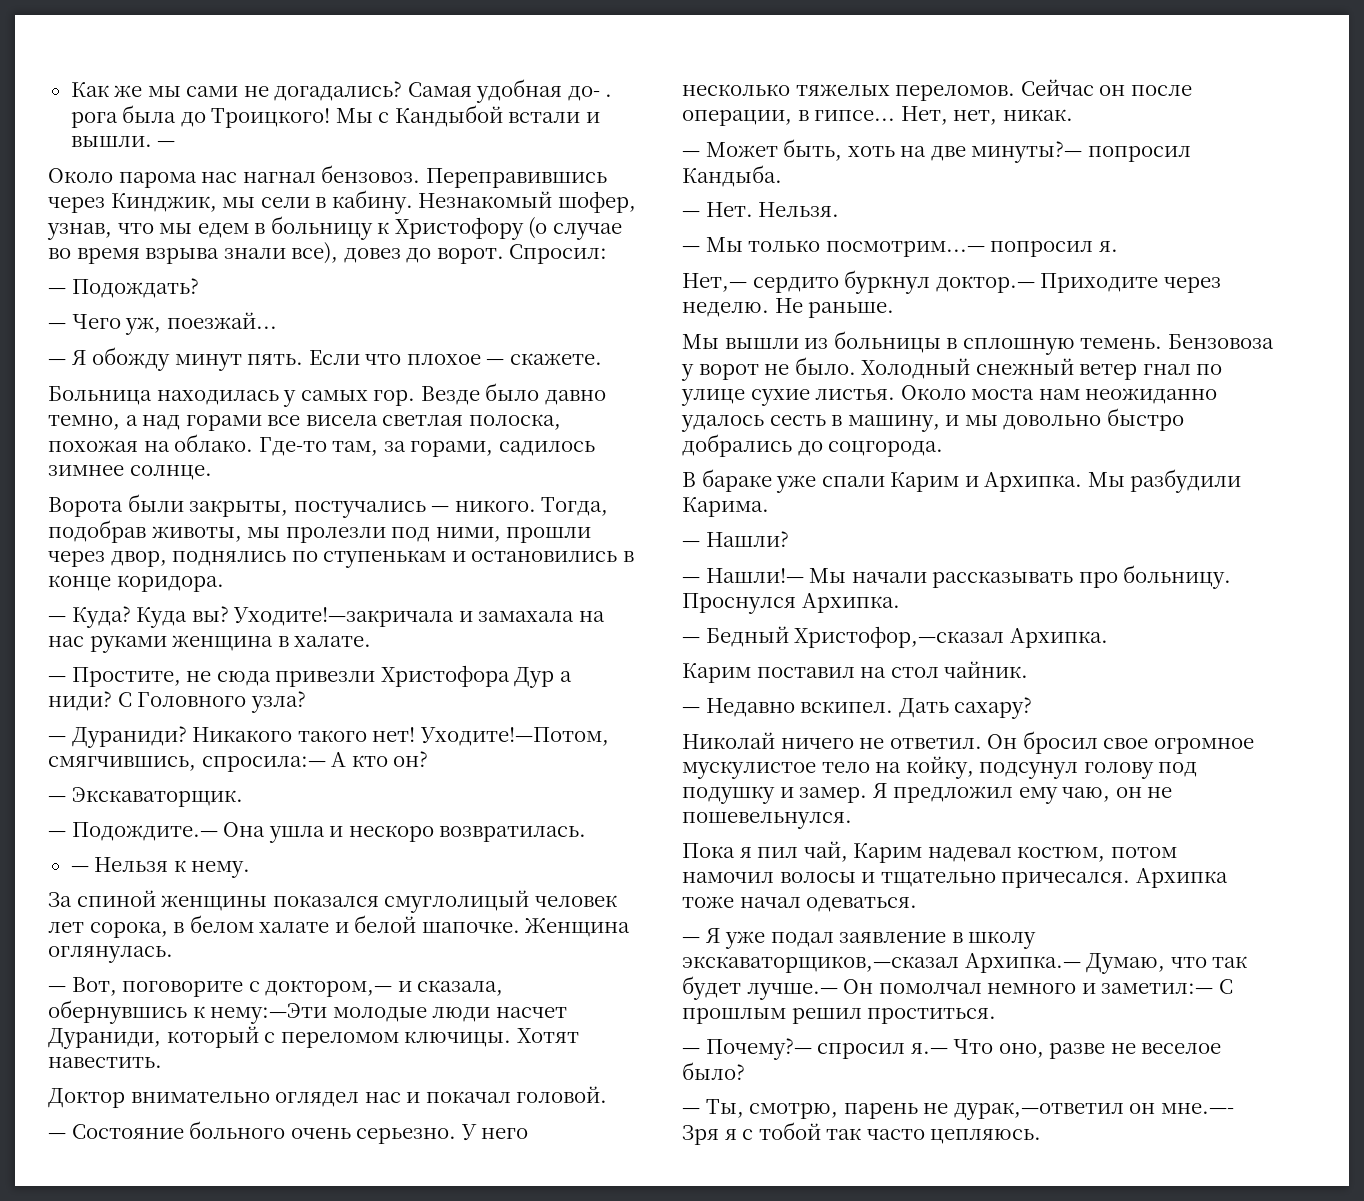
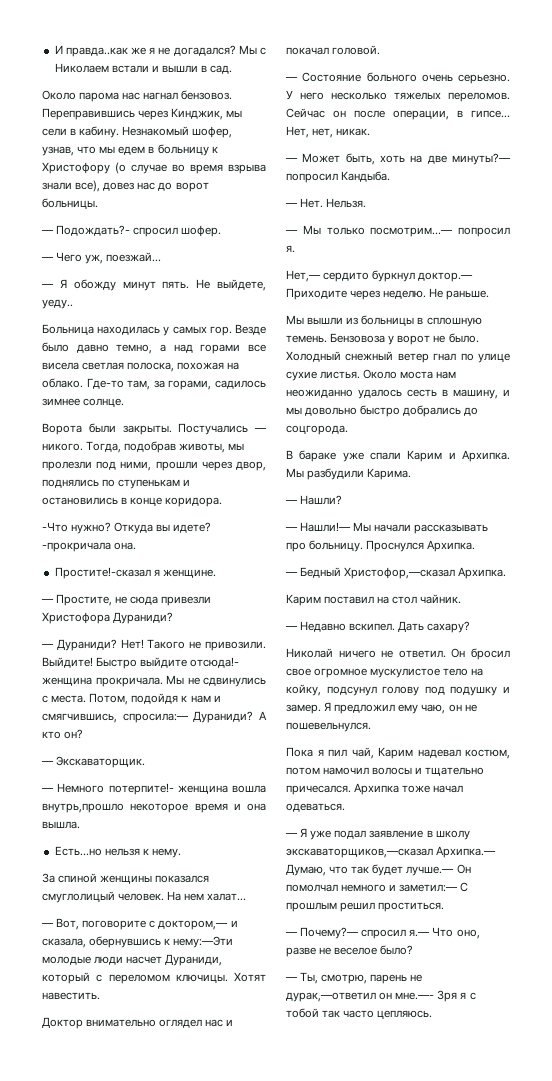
- Как же мы сами не догадались? Самая удобная до- . рога была до Троицкого!
+ И правда..как же я не догадался?
- Мы с Кандыбой встали и вышли. —
+ Мы с Николаем встали и вышли в сад.
- Незнакомый шофер, узнав, что мы едем в больницу к Христофору (о случае во время взрыва знали все), довез до ворот. Спросил:
- — Подождать?
+ Незнакомый шофер, узнав, что мы едем в больницу к Христофору (о случае во время взрыва знали все), довез нас до ворот больницы.
+ — Подождать?- спросил шофер.
- Если что плохое — скажете.
+ Не выйдете, уеду..
- Ворота были закрыты, постучались — никого.
+ Ворота были закрыты. Постучались — никого.
- — Куда? Куда вы? Уходите!—закричала и замахала на нас руками женщина в халате.
+ -Что нужно? Откуда вы идете? -прокричала она.
+ Простите!-сказал я женщине.
- — Простите, не сюда привезли Христофора Дур а ниди? С Головного узла?
- — Дураниди? Никакого такого нет! Уходите!—Потом, смягчившись, спросила:— А кто он?
+ — Простите, не сюда привезли Христофора Дураниди?
+ — Дураниди? Нет! Такого не привозили. Выйдите! Быстро выйдите отсюда!- женщина прокричала. Мы не сдвинулись с места. Потом, подойдя к нам и смягчившись, спросила:— Дураниди? А кто он?
- — Подождите.— Она ушла и нескоро возвратилась.
- — Нельзя к нему.
+ — Немного потерпите!- женщина вошла внутрь,прошло некоторое время и она вышла.
+ Есть...но нельзя к нему.
- За спиной женщины показался смуглолицый человек лет сорока, в белом халате и белой шапочке. Женщина оглянулась.
+ За спиной женщины показался смуглолицый человек. На нем халат...

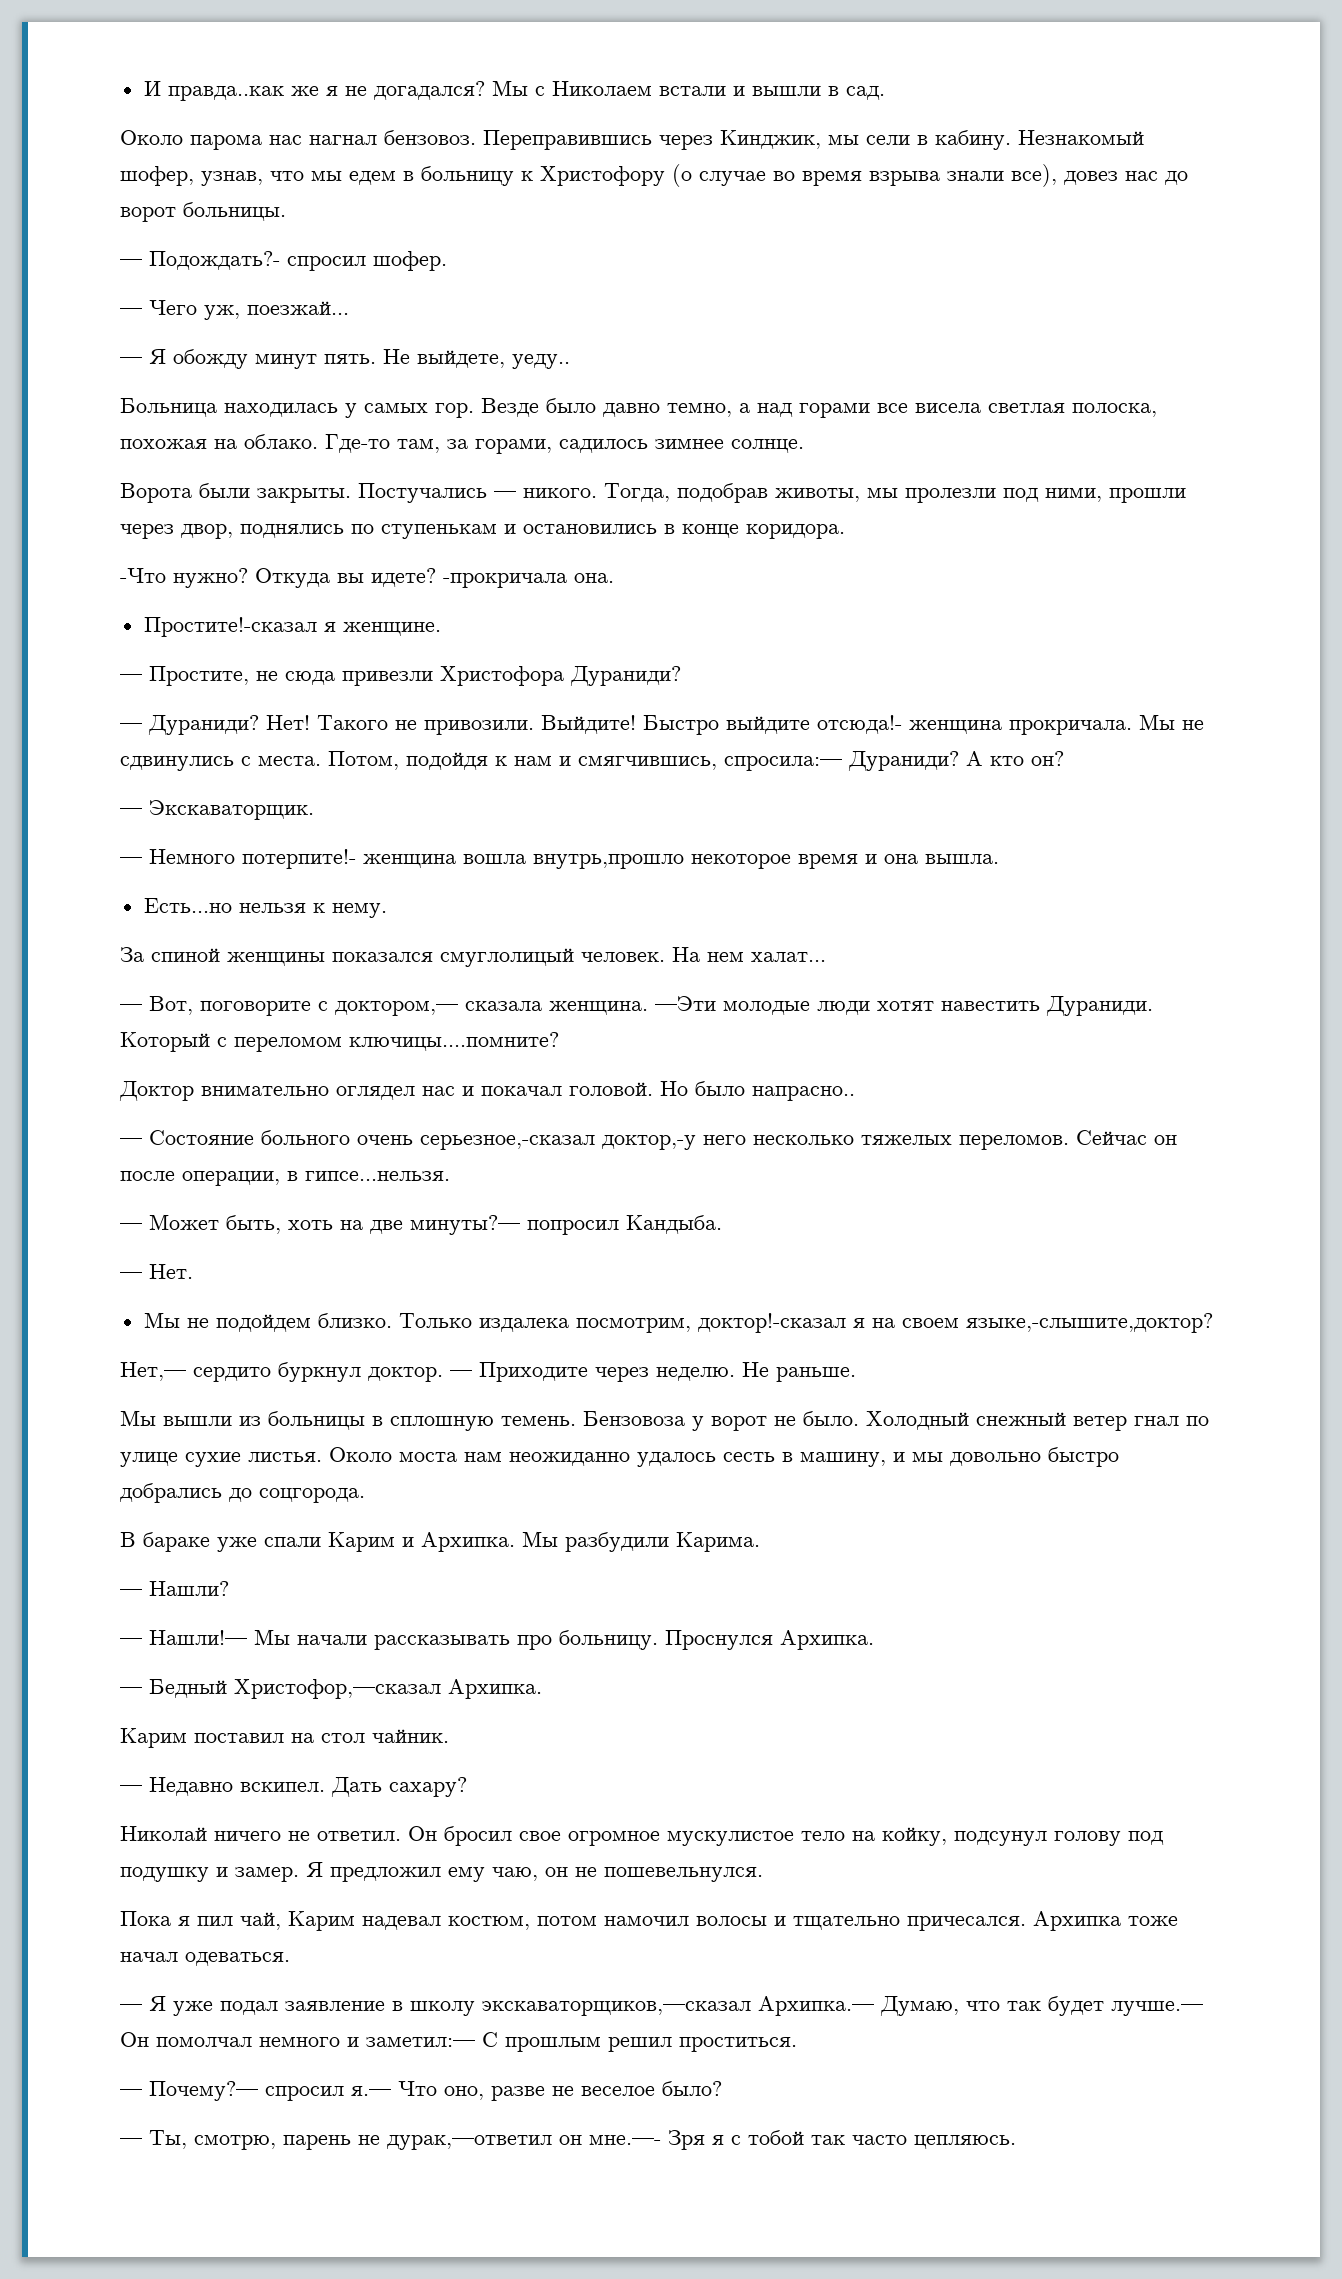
- — Вот, поговорите с доктором,— и сказала, обернувшись к нему:—Эти молодые люди насчет Дураниди, который с переломом ключицы. Хотят навестить.
+ — Вот, поговорите с доктором,— сказала женщина. —Эти молодые люди хотят навестить Дураниди. Который с переломом ключицы....помните?
+ Но было напрасно..
- — Состояние больного очень серьезно. У него несколько тяжелых переломов.
+ — Состояние больного очень серьезное,-сказал доктор,-у него несколько тяжелых переломов.
- Сейчас он после операции, в гипсе... Нет, нет, никак.
+ Сейчас он после операции, в гипсе...нельзя.
- — Нет. Нельзя.
- — Мы только посмотрим...— попросил я.
+ — Нет.
+ Мы не подойдем близко. Только издалека посмотрим, доктор!-сказал я на своем языке,-слышите,доктор?
- Нет,— сердито буркнул доктор.— Приходите через неделю.
+ Нет,— сердито буркнул доктор. — Приходите через неделю.

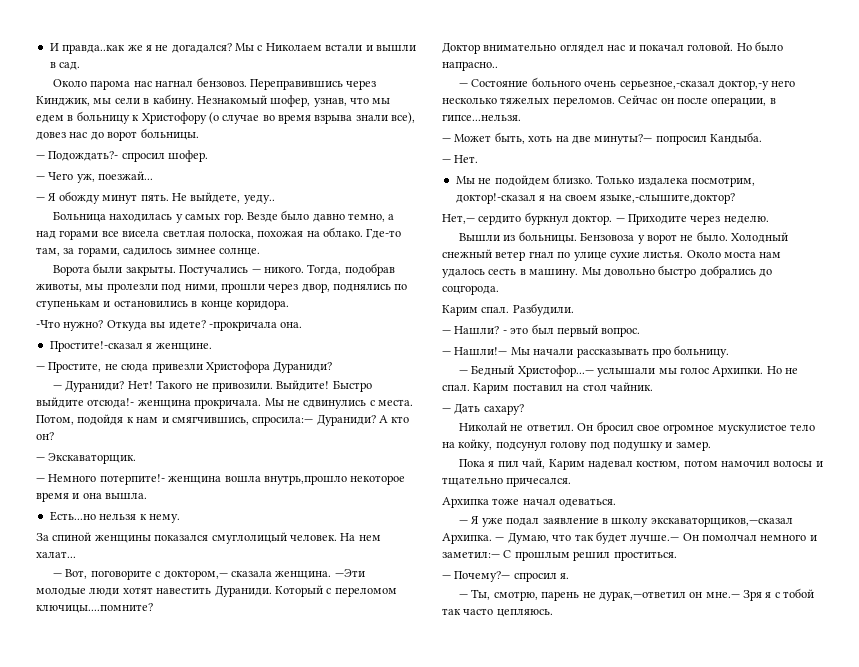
- — Приходите через неделю. Не раньше.
- Мы вышли из больницы в сплошную темень.
+ — Приходите через неделю.
+ Вышли из больницы.
- Около моста нам неожиданно удалось сесть в машину, и мы довольно быстро добрались до соцгорода.
+ Около моста нам удалось сесть в машину. Мы довольно быстро добрались до соцгорода.
- В бараке уже спали Карим и Архипка. Мы разбудили Карима.
- — Нашли?
+ Карим спал. Разбудили.
+ — Нашли? - это был первый вопрос.
- Проснулся Архипка.
- — Бедный Христофор,—сказал Архипка.
- Карим поставил на стол чайник.
+ — Бедный Христофор...— услышали мы голос Архипки. Но не спал. Карим поставил на стол чайник.
- — Недавно вскипел. Дать сахару?
+ — Дать сахару?
- Николай ничего не ответил.
+ Николай не ответил.
- Я предложил ему чаю, он не пошевельнулся.
- Пока я пил чай, Карим надевал костюм, потом намочил волосы и тщательно причесался. Архипка тоже начал одеваться.
+ Пока я пил чай, Карим надевал костюм, потом намочил волосы и тщательно причесался.
+ Архипка тоже начал одеваться.
- — Я уже подал заявление в школу экскаваторщиков,—сказал Архипка.— Думаю, что так будет лучше.— Он помолчал немного и заметил:— С прошлым решил проститься.
+ — Я уже подал заявление в школу экскаваторщиков,—сказал Архипка. — Думаю, что так будет лучше.— Он помолчал немного и заметил:— С прошлым решил проститься.
- — Почему?— спросил я.— Что оно, разве не веселое было?
+ — Почему?— спросил я.
- — Ты, смотрю, парень не дурак,—ответил он мне.—- Зря я с тобой так часто цепляюсь.
+ — Ты, смотрю, парень не дурак,—ответил он мне.— Зря я с тобой так часто цепляюсь.

